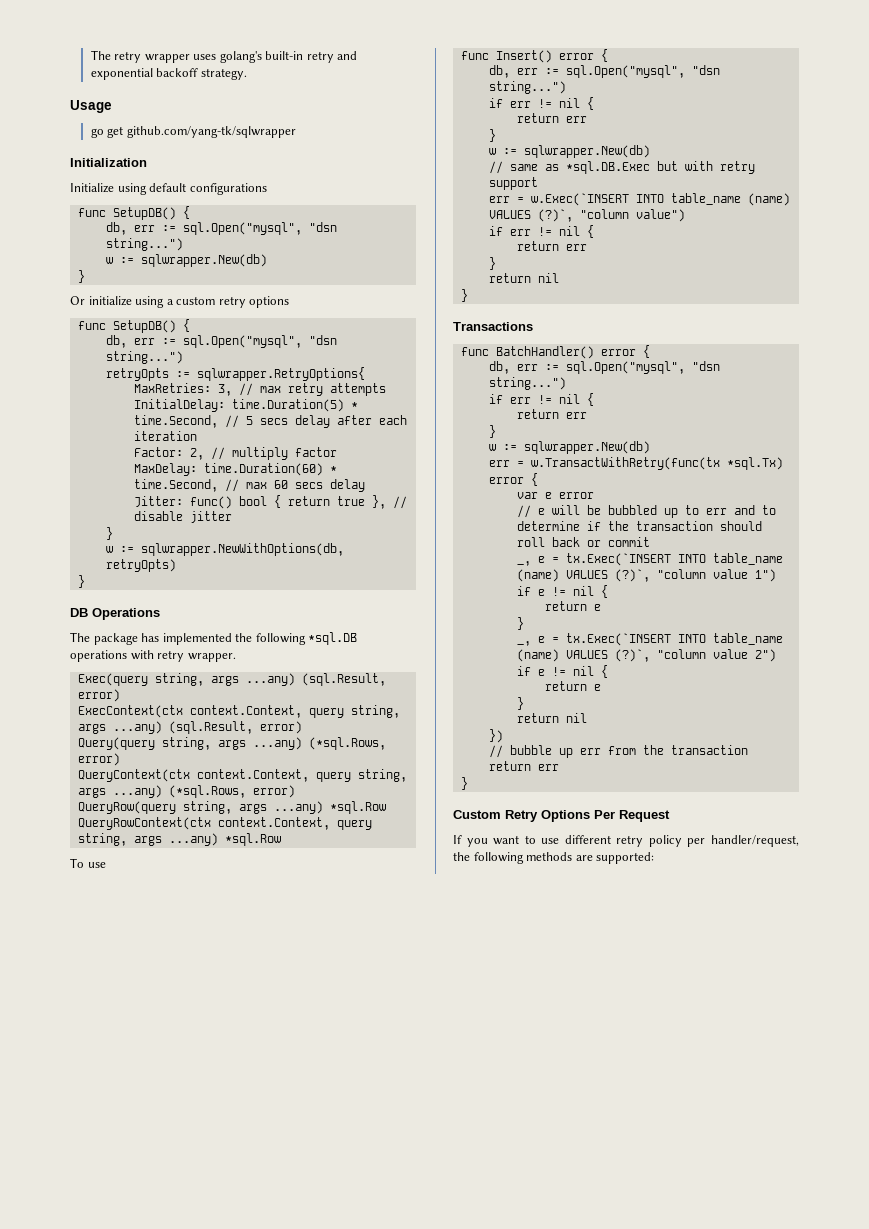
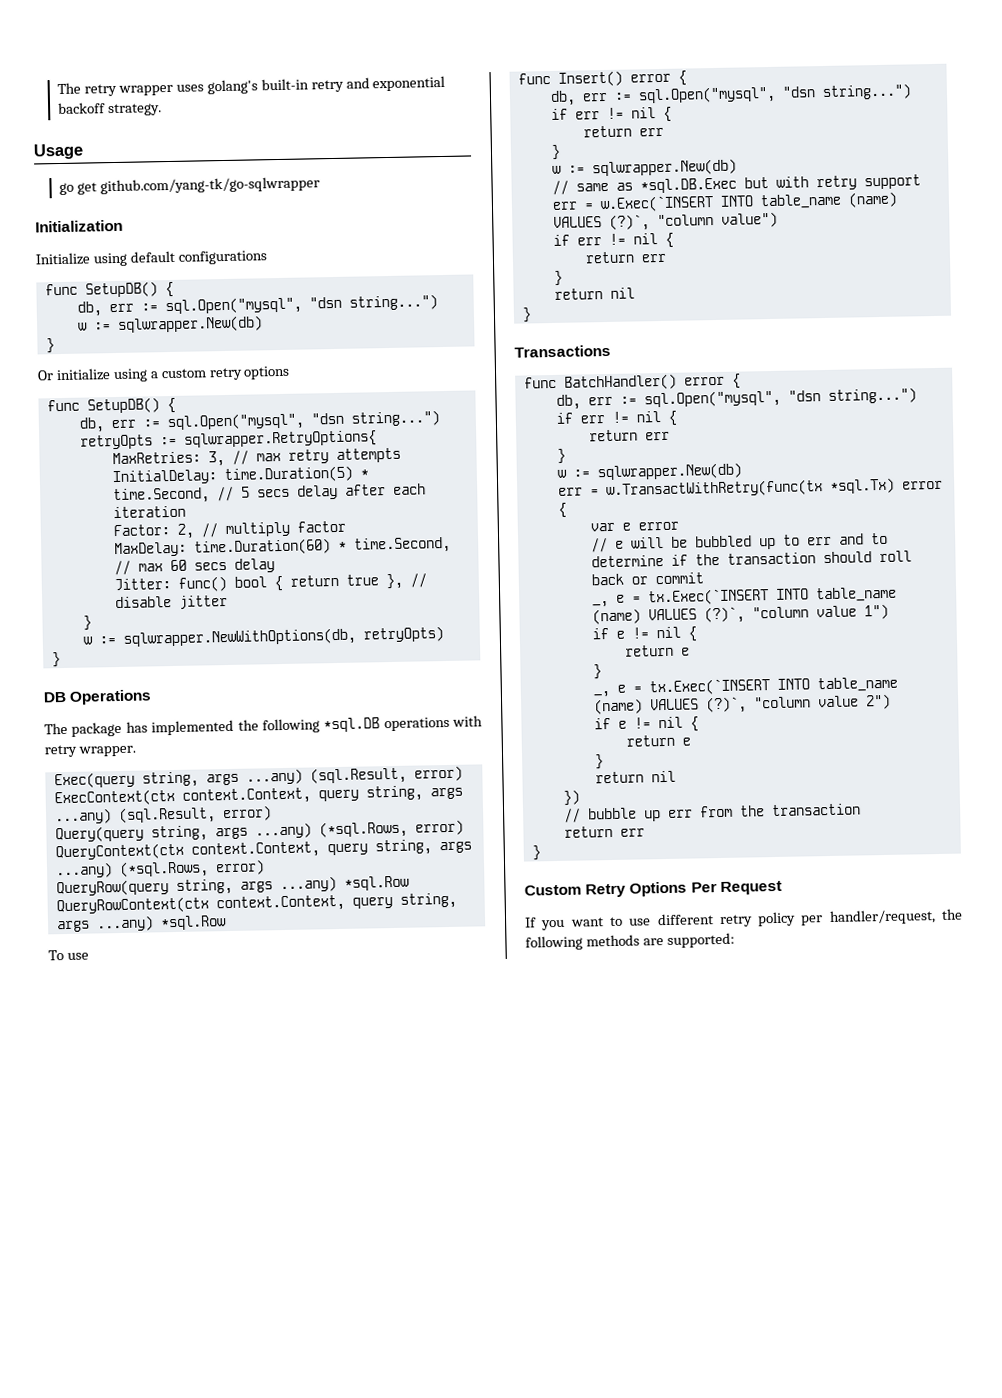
- go get github.com/yang-tk/sqlwrapper
+ go get github.com/yang-tk/go-sqlwrapper

